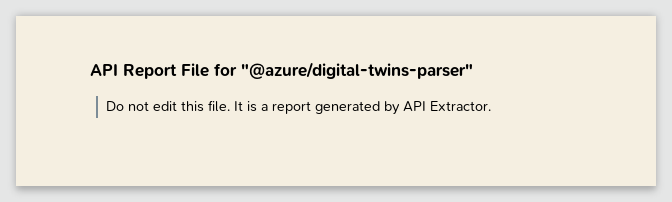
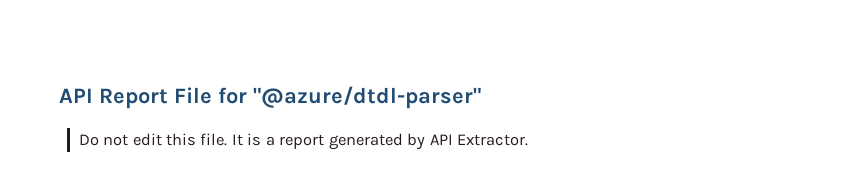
- API Report File for "@azure/digital-twins-parser"
+ API Report File for "@azure/dtdl-parser"

